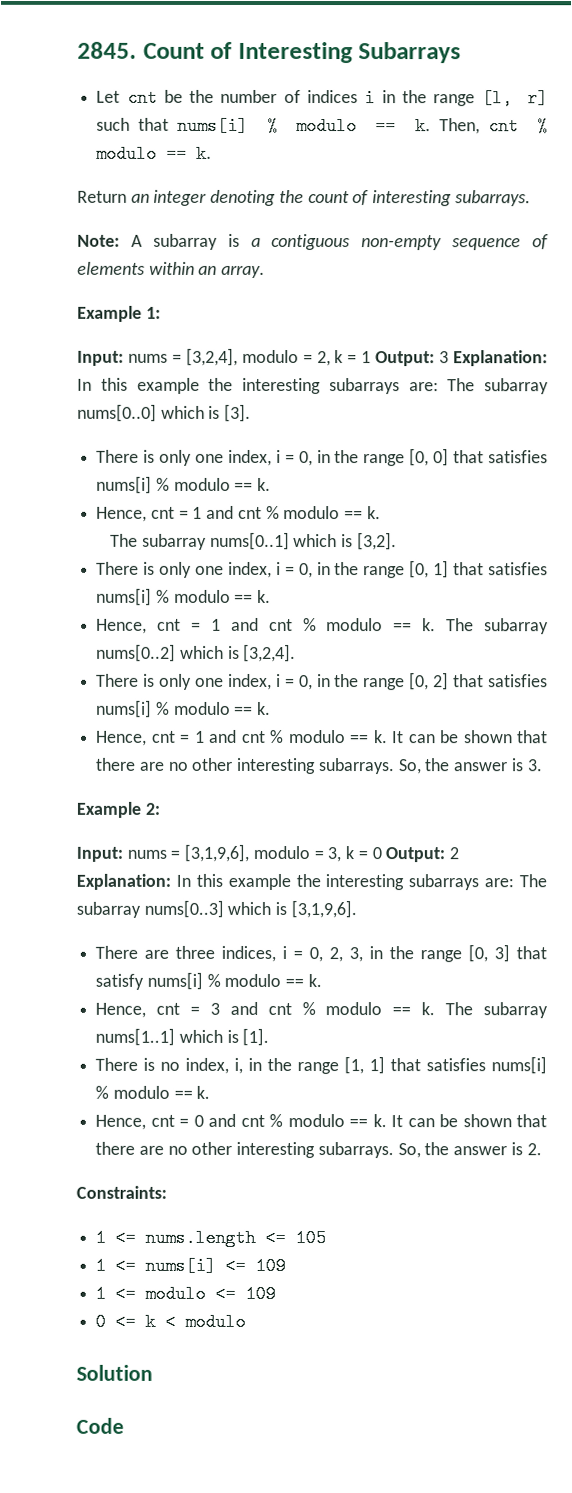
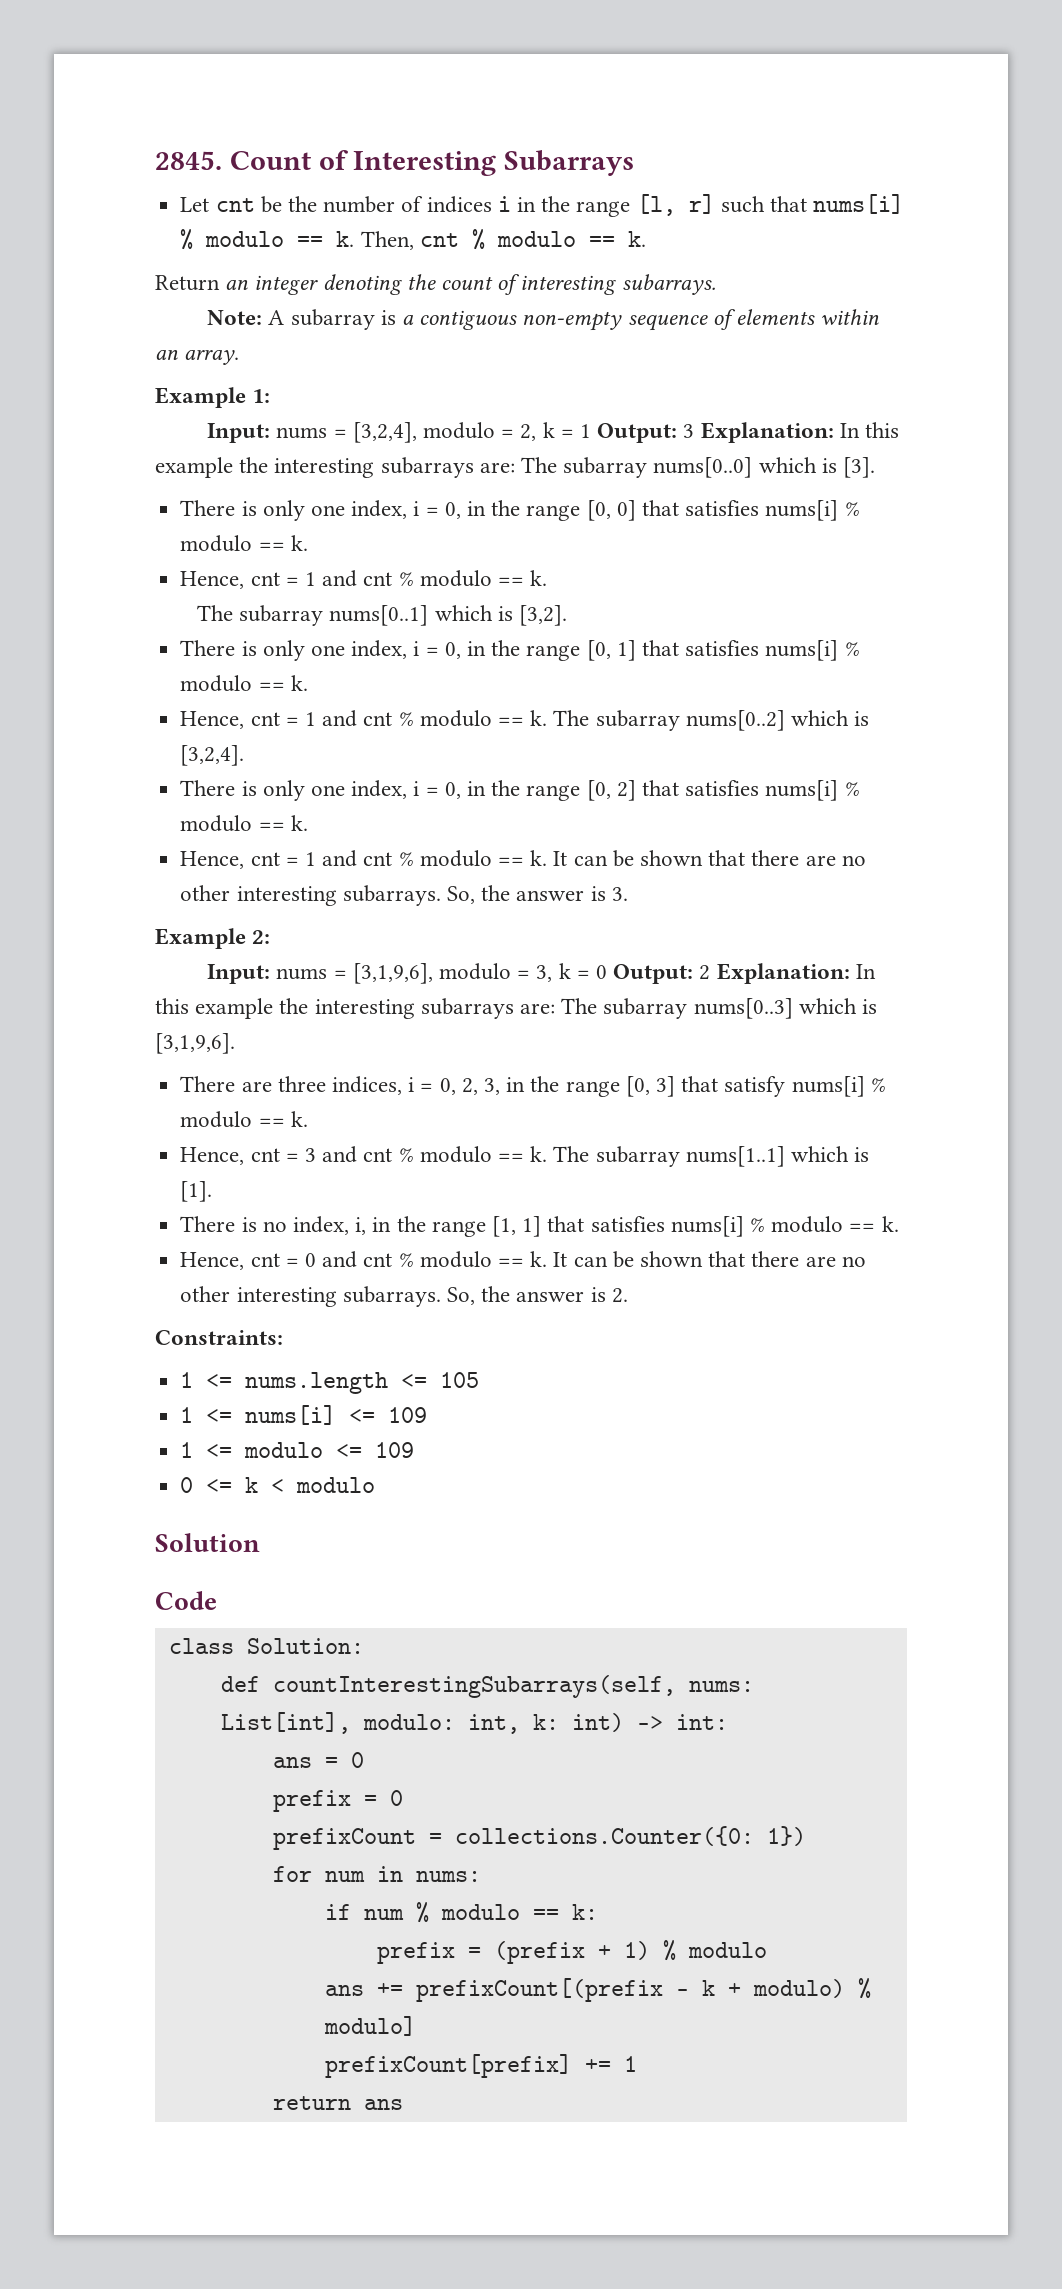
+ class Solution:
+ def countInterestingSubarrays(self, nums: List[int], modulo: int, k: int) -> int:
+ ans = 0
+ prefix = 0
+ prefixCount = collections.Counter({0: 1})
+ for num in nums:
+ if num % modulo == k:
+ prefix = (prefix + 1) % modulo
+ ans += prefixCount[(prefix - k + modulo) % modulo]
+ prefixCount[prefix] += 1
+ return ans

